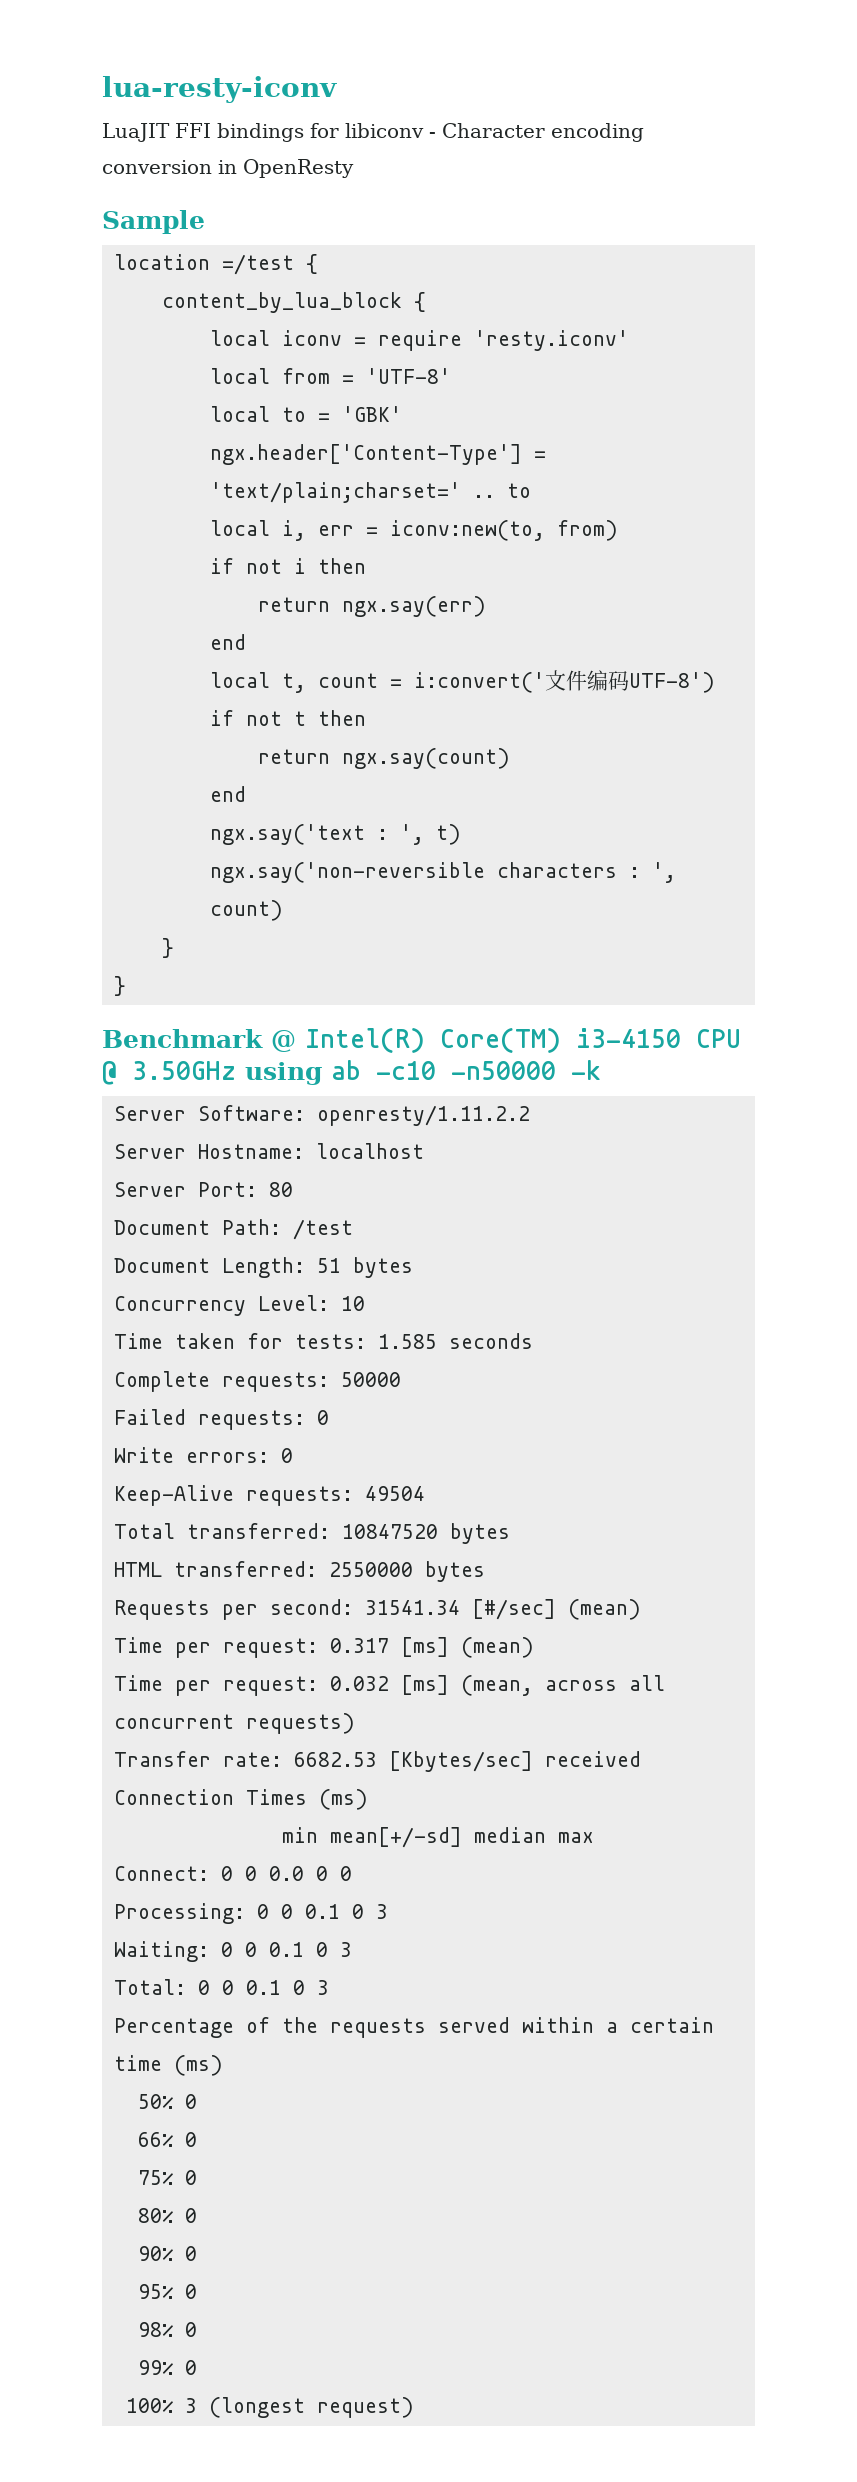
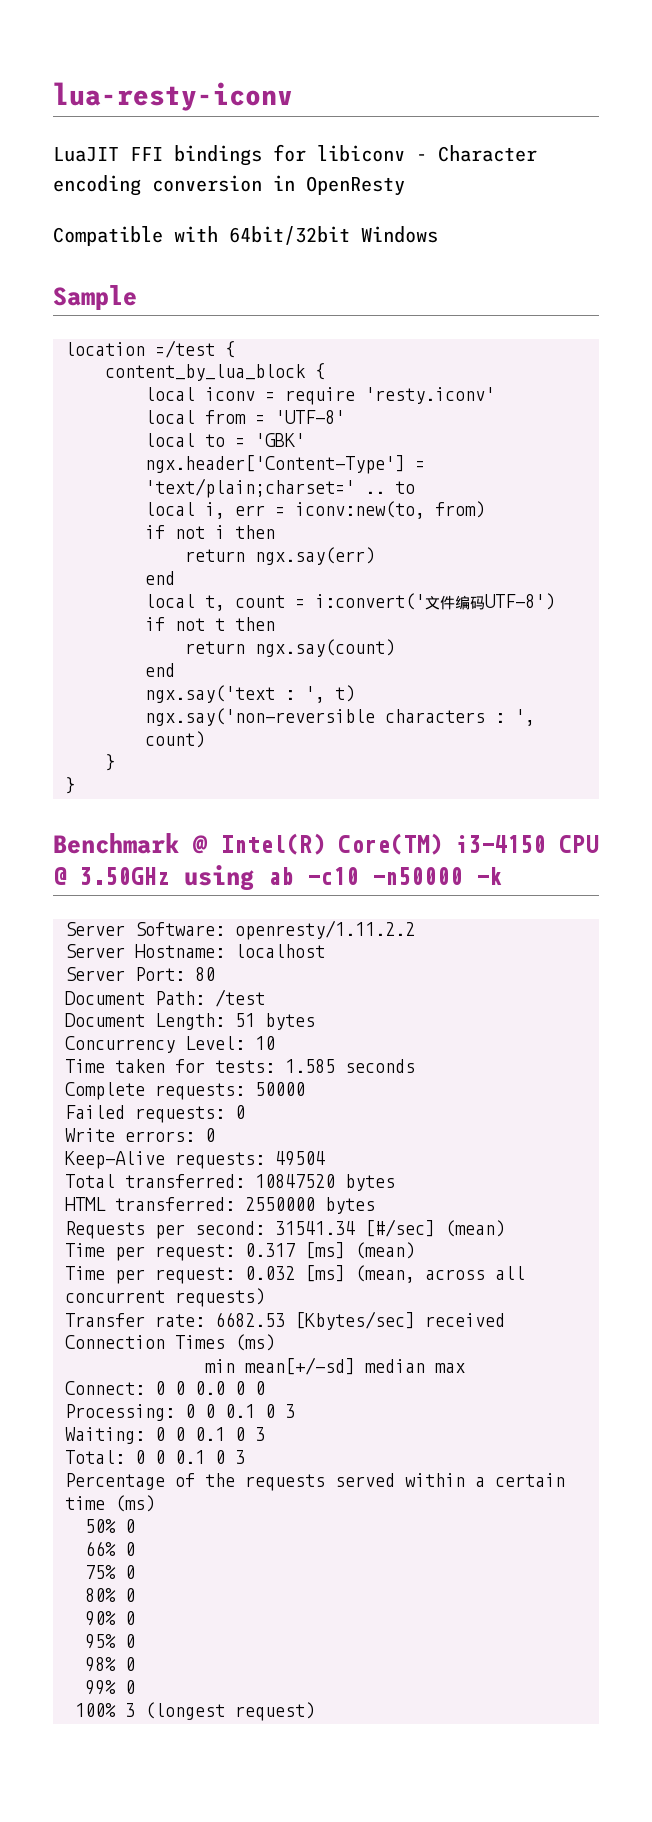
+ Compatible with 64bit/32bit Windows

